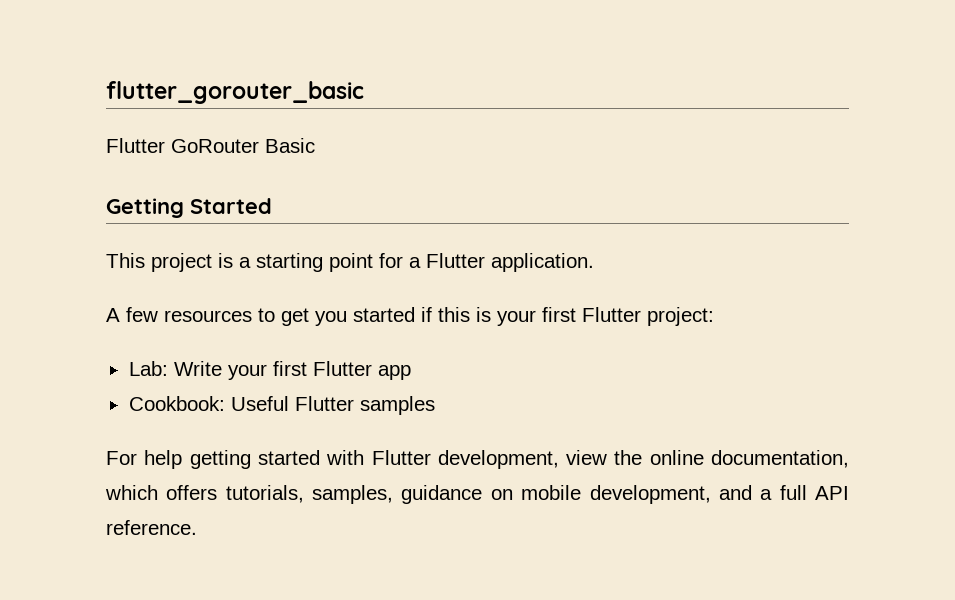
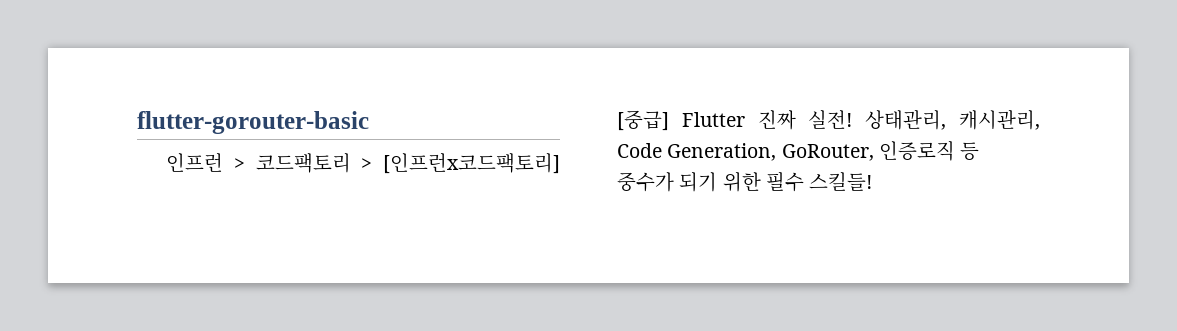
- flutter_gorouter_basic
- Flutter GoRouter Basic
- Getting Started
- This project is a starting point for a Flutter application.
- A few resources to get you started if this is your first Flutter project:
- Lab: Write your first Flutter app
- Cookbook: Useful Flutter samples
- For help getting started with Flutter development, view the online documentation, which offers tutorials, samples, guidance on mobile development, and a full API reference.
+ flutter-gorouter-basic
+ 인프런 > 코드팩토리 > [인프런x코드팩토리] [중급] Flutter 진짜 실전! 상태관리, 캐시관리, Code Generation, GoRouter, 인증로직 등 중수가 되기 위한 필수 스킬들!

